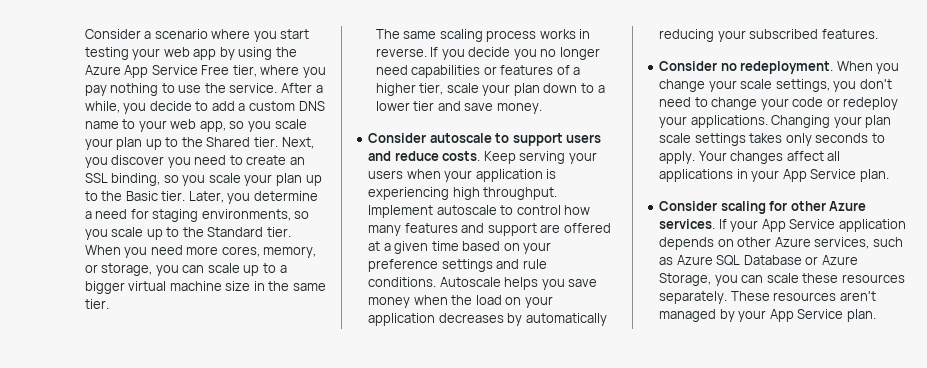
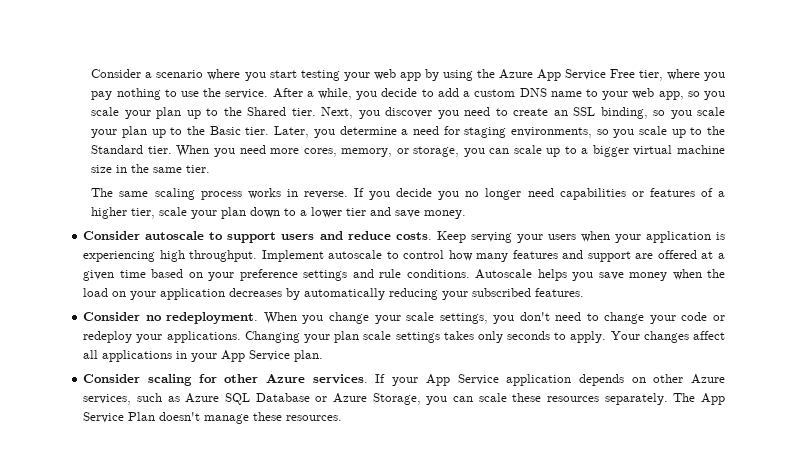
- These resources aren't managed by your App Service plan.
+ The App Service Plan doesn't manage these resources.

